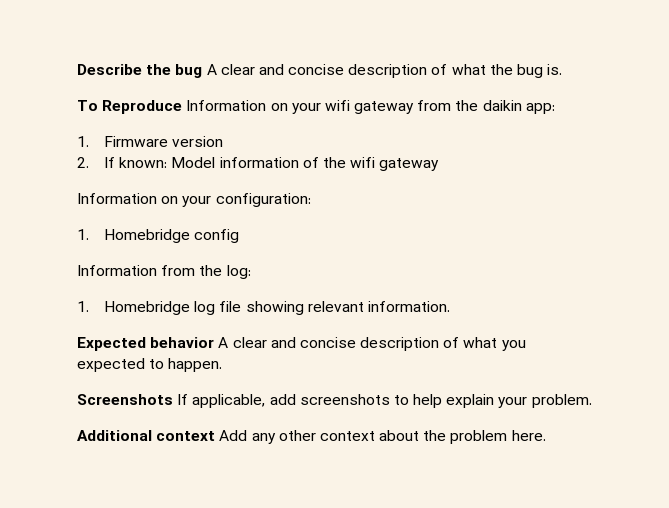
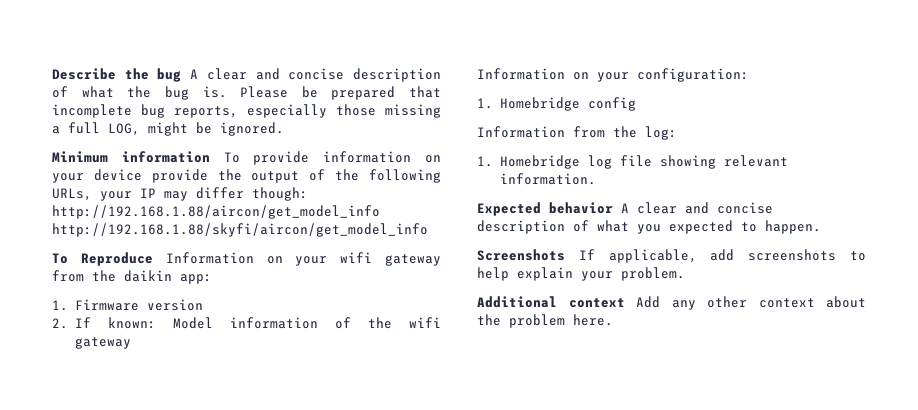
+ Please be prepared that incomplete bug reports, especially those missing a full LOG, might be ignored.
+ Minimum information To provide information on your device provide the output of the following URLs, your IP may differ though: http://192.168.1.88/aircon/get_model_info http://192.168.1.88/skyfi/aircon/get_model_info

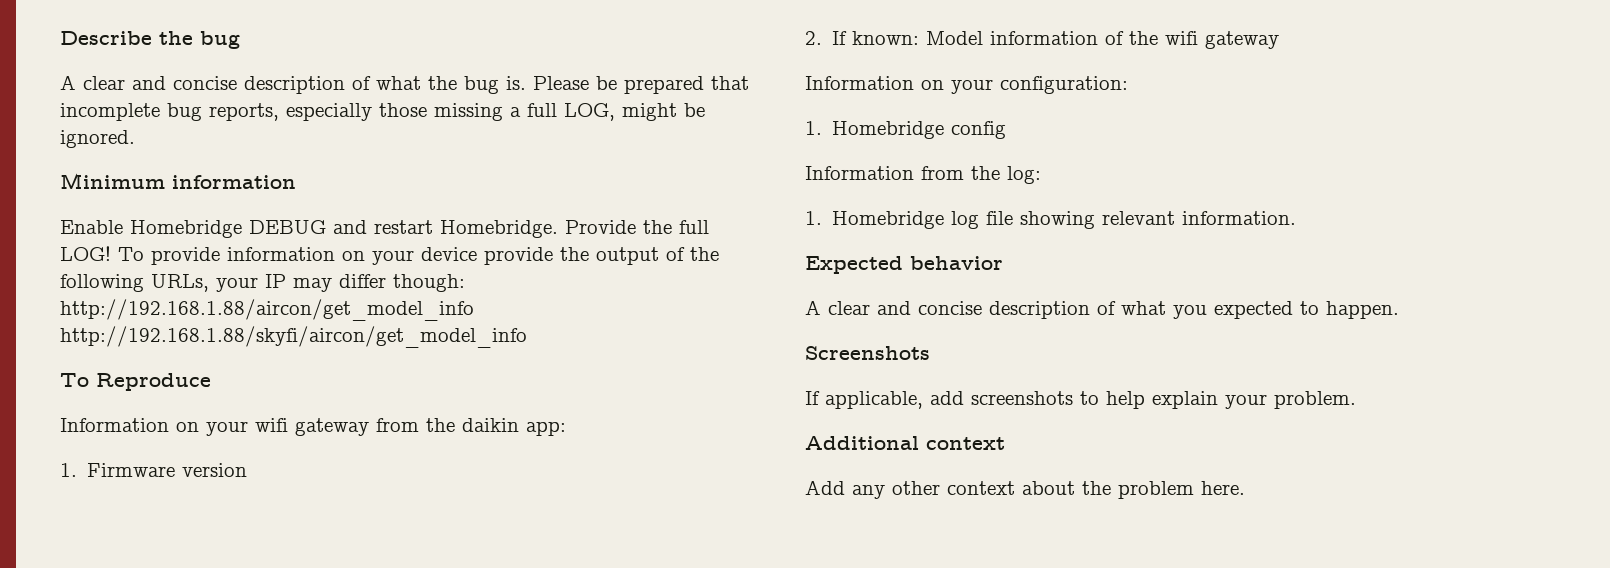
- Describe the bug A clear and concise description of what the bug is.
+ Describe the bug
+ A clear and concise description of what the bug is.
- Minimum information To provide information on your device provide the output of the following URLs, your IP may differ though: http://192.168.1.88/aircon/get_model_info http://192.168.1.88/skyfi/aircon/get_model_info
+ Minimum information
+ Enable Homebridge DEBUG and restart Homebridge. Provide the full LOG! To provide information on your device provide the output of the following URLs, your IP may differ though: http://192.168.1.88/aircon/get_model_info http://192.168.1.88/skyfi/aircon/get_model_info
- To Reproduce Information on your wifi gateway from the daikin app:
+ To Reproduce
+ Information on your wifi gateway from the daikin app:
- Expected behavior A clear and concise description of what you expected to happen.
+ Expected behavior
+ A clear and concise description of what you expected to happen.
- Screenshots If applicable, add screenshots to help explain your problem.
+ Screenshots
+ If applicable, add screenshots to help explain your problem.
- Additional context Add any other context about the problem here.
+ Additional context
+ Add any other context about the problem here.

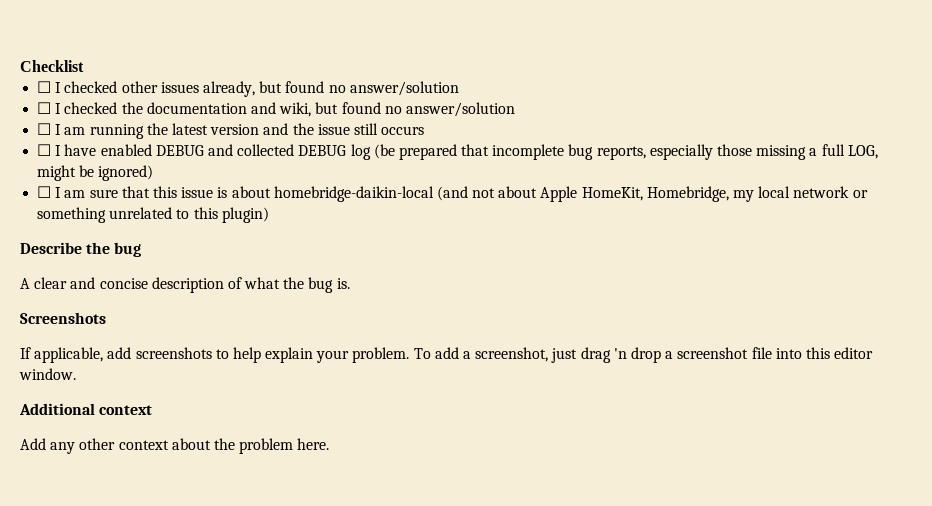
+ Checklist
+ ☐ I checked other issues already, but found no answer/solution
+ ☐ I checked the documentation and wiki, but found no answer/solution
+ ☐ I am running the latest version and the issue still occurs
+ ☐ I have enabled DEBUG and collected DEBUG log (be prepared that incomplete bug reports, especially those missing a full LOG, might be ignored)
+ ☐ I am sure that this issue is about homebridge-daikin-local (and not about Apple HomeKit, Homebridge, my local network or something unrelated to this plugin)
- Please be prepared that incomplete bug reports, especially those missing a full LOG, might be ignored.
- Minimum information
- Enable Homebridge DEBUG and restart Homebridge. Provide the full LOG! To provide information on your device provide the output of the following URLs, your IP may differ though: http://192.168.1.88/aircon/get_model_info http://192.168.1.88/skyfi/aircon/get_model_info
- To Reproduce
- Information on your wifi gateway from the daikin app:
- 1. Firmware version
- 2. If known: Model information of the wifi gateway
- Information on your configuration:
- 1. Homebridge config
- Information from the log:
- 1. Homebridge log file showing relevant information.
- Expected behavior
- A clear and concise description of what you expected to happen.
+ To add a screenshot, just drag 'n drop a screenshot file into this editor window.

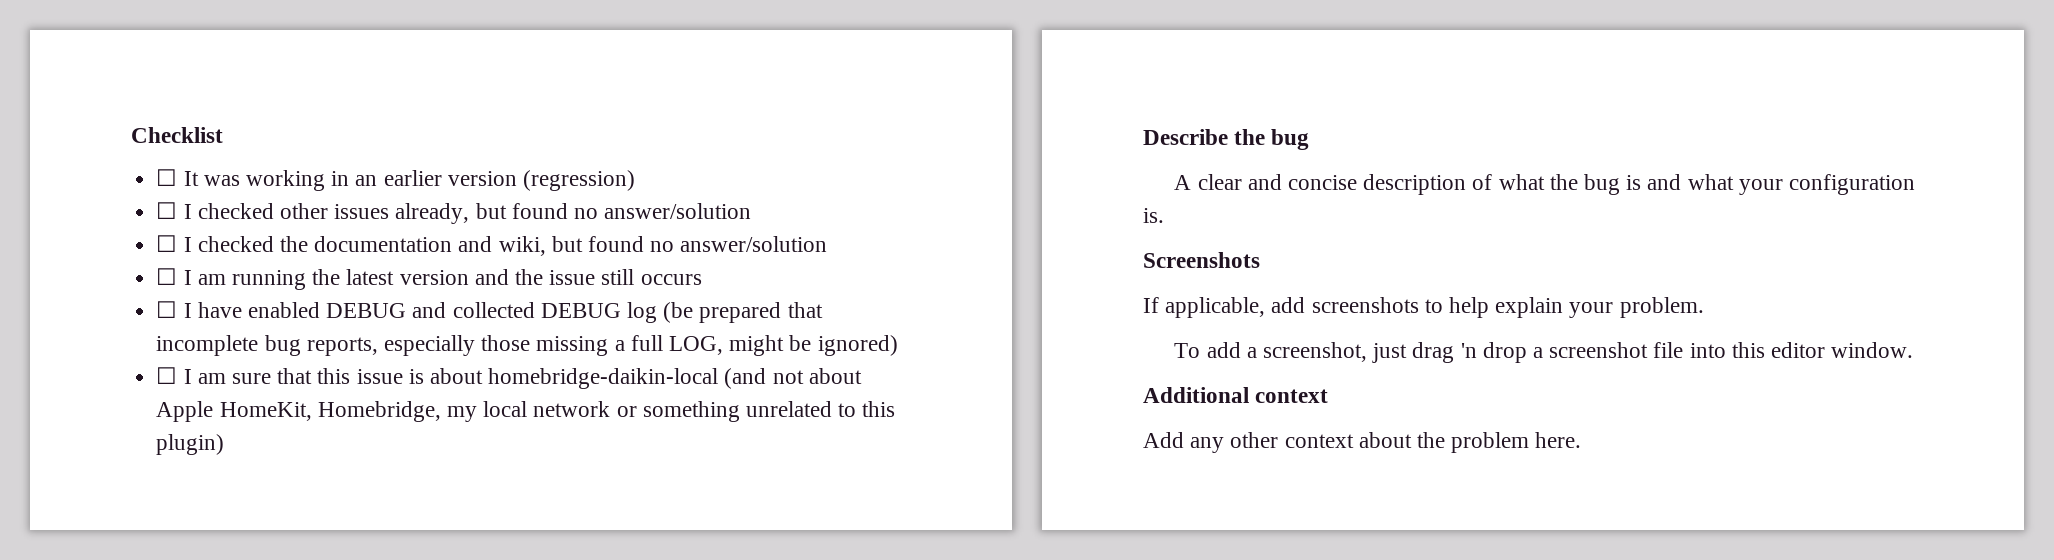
+ ☐ It was working in an earlier version (regression)
- A clear and concise description of what the bug is.
+ A clear and concise description of what the bug is and what your configuration is.
- If applicable, add screenshots to help explain your problem. To add a screenshot, just drag 'n drop a screenshot file into this editor window.
+ If applicable, add screenshots to help explain your problem.
+ To add a screenshot, just drag 'n drop a screenshot file into this editor window.

